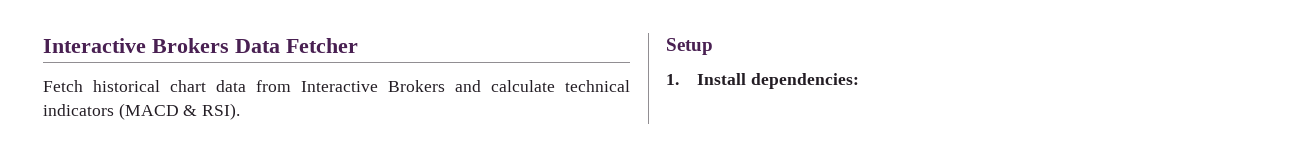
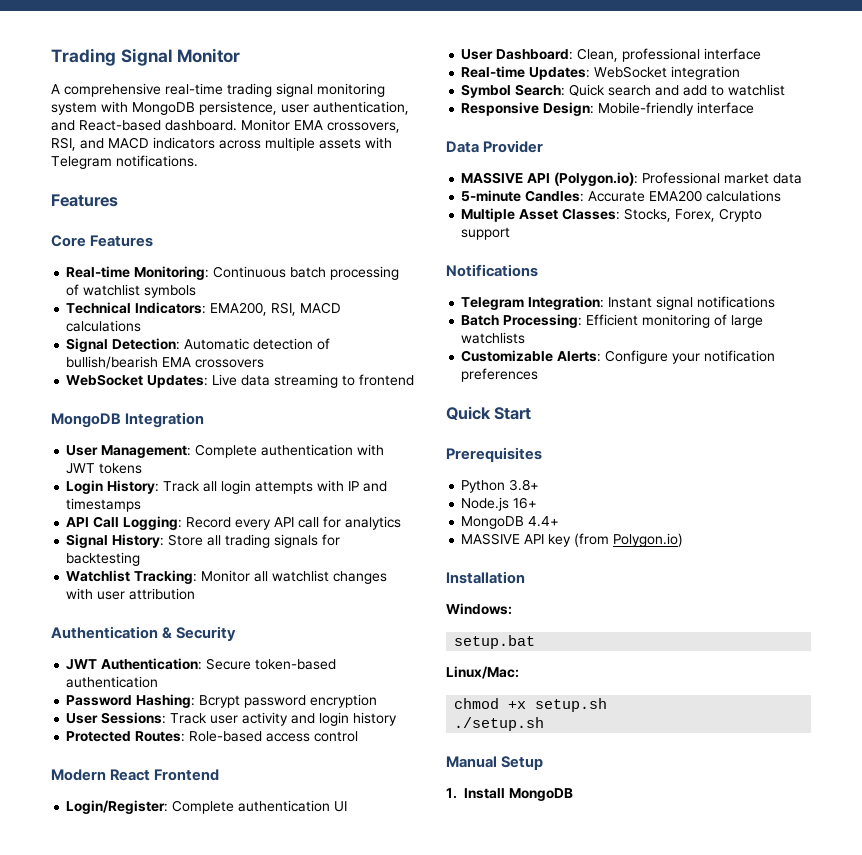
- Interactive Brokers Data Fetcher
- Fetch historical chart data from Interactive Brokers and calculate technical indicators (MACD & RSI).
- Setup
+ Trading Signal Monitor
+ A comprehensive real-time trading signal monitoring system with MongoDB persistence, user authentication, and React-based dashboard. Monitor EMA crossovers, RSI, and MACD indicators across multiple assets with Telegram notifications.
+ Features
+ Core Features
+ Real-time Monitoring: Continuous batch processing of watchlist symbols
+ Technical Indicators: EMA200, RSI, MACD calculations
+ Signal Detection: Automatic detection of bullish/bearish EMA crossovers
+ WebSocket Updates: Live data streaming to frontend
+ MongoDB Integration
+ User Management: Complete authentication with JWT tokens
+ Login History: Track all login attempts with IP and timestamps
+ API Call Logging: Record every API call for analytics
+ Signal History: Store all trading signals for backtesting
+ Watchlist Tracking: Monitor all watchlist changes with user attribution
+ Authentication & Security
+ JWT Authentication: Secure token-based authentication
+ Password Hashing: Bcrypt password encryption
+ User Sessions: Track user activity and login history
+ Protected Routes: Role-based access control
+ Modern React Frontend
+ Login/Register: Complete authentication UI
+ User Dashboard: Clean, professional interface
+ Real-time Updates: WebSocket integration
+ Symbol Search: Quick search and add to watchlist
+ Responsive Design: Mobile-friendly interface
+ Data Provider
+ MASSIVE API (Polygon.io): Professional market data
+ 5-minute Candles: Accurate EMA200 calculations
+ Multiple Asset Classes: Stocks, Forex, Crypto support
+ Notifications
+ Telegram Integration: Instant signal notifications
+ Batch Processing: Efficient monitoring of large watchlists
+ Customizable Alerts: Configure your notification preferences
+ Quick Start
+ Prerequisites
+ Python 3.8+
+ Node.js 16+
+ MongoDB 4.4+
+ MASSIVE API key (from Polygon.io)
+ Installation
+ Windows:
+ setup.bat
+ Linux/Mac:
+ chmod +x setup.sh
+ ./setup.sh
+ Manual Setup
- 1. Install dependencies:
+ 1. Install MongoDB

